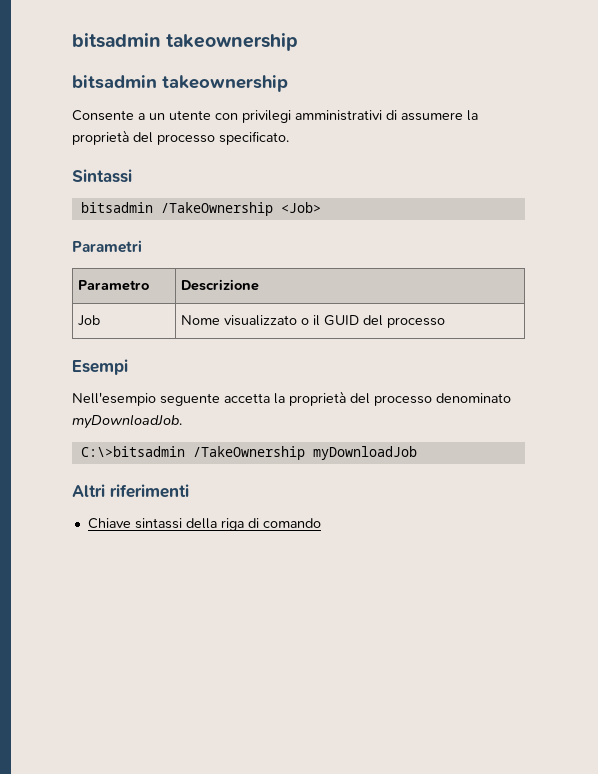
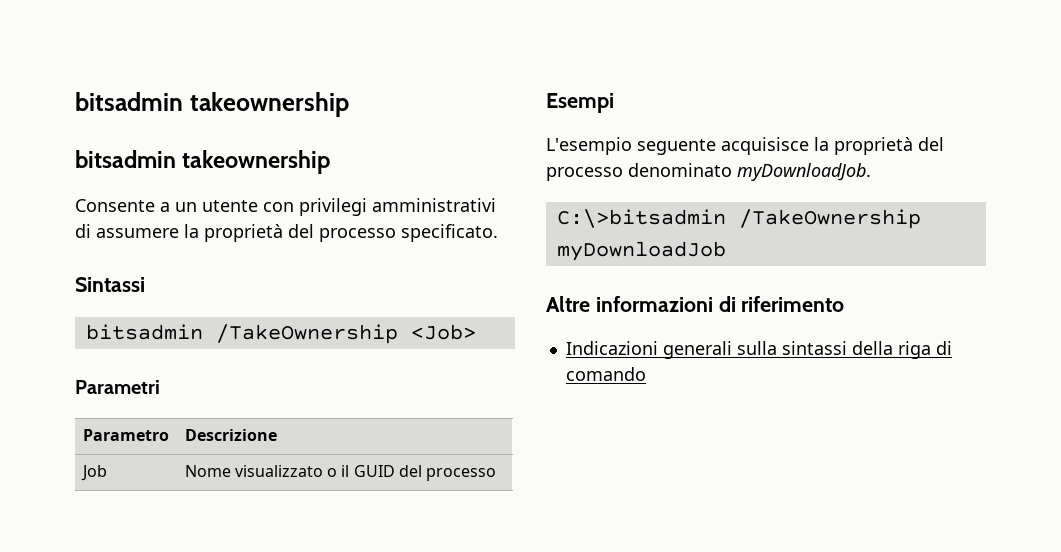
- Nell'esempio seguente accetta la proprietà del processo denominato myDownloadJob.
+ L'esempio seguente acquisisce la proprietà del processo denominato myDownloadJob.
- Altri riferimenti
- Chiave sintassi della riga di comando
+ Altre informazioni di riferimento
+ Indicazioni generali sulla sintassi della riga di comando

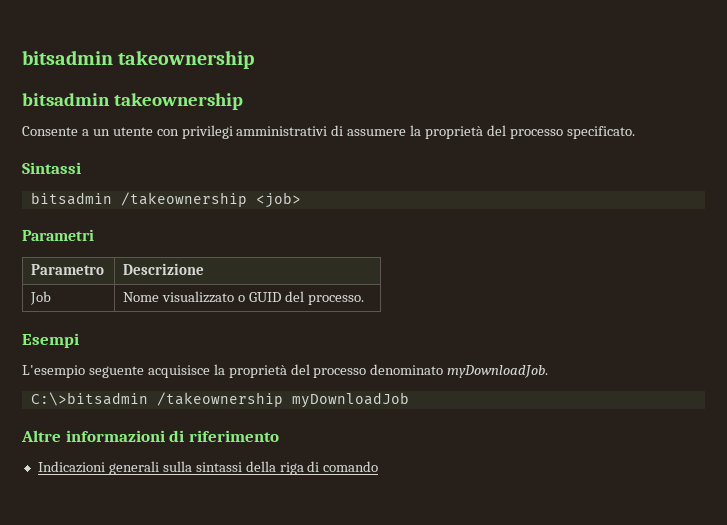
- bitsadmin /TakeOwnership <Job>
+ bitsadmin /takeownership <job>
- Job | Nome visualizzato o il GUID del processo
+ Job | Nome visualizzato o GUID del processo.
- C:\>bitsadmin /TakeOwnership myDownloadJob
+ C:\>bitsadmin /takeownership myDownloadJob

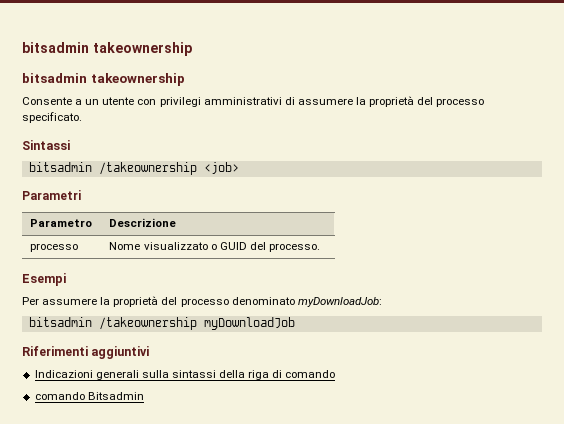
- Job | Nome visualizzato o GUID del processo.
+ processo | Nome visualizzato o GUID del processo.
- L'esempio seguente acquisisce la proprietà del processo denominato myDownloadJob.
- C:\>bitsadmin /takeownership myDownloadJob
+ Per assumere la proprietà del processo denominato myDownloadJob:
+ bitsadmin /takeownership myDownloadJob
- Altre informazioni di riferimento
+ Riferimenti aggiuntivi
+ comando Bitsadmin

